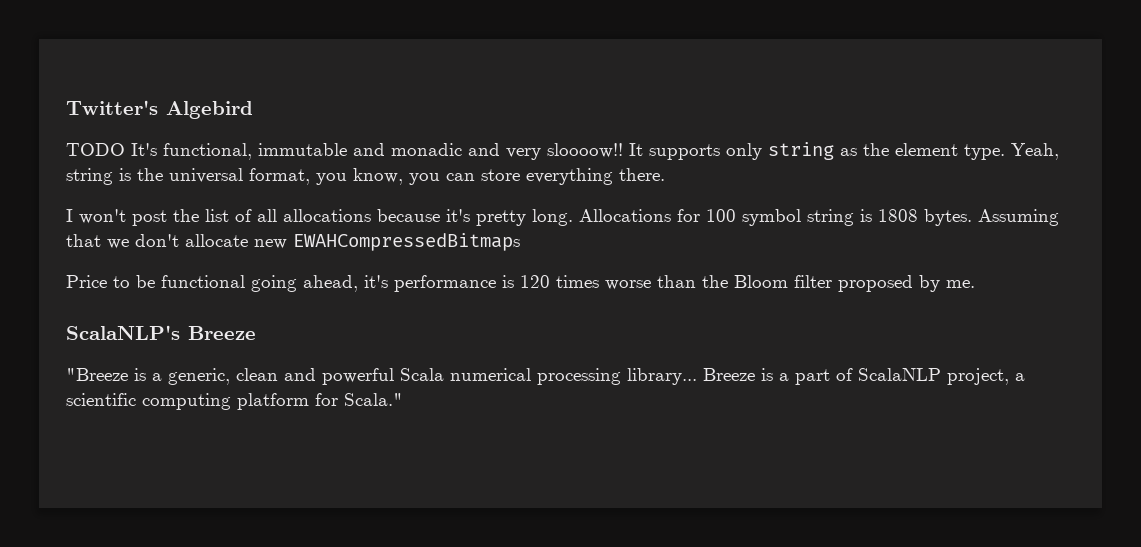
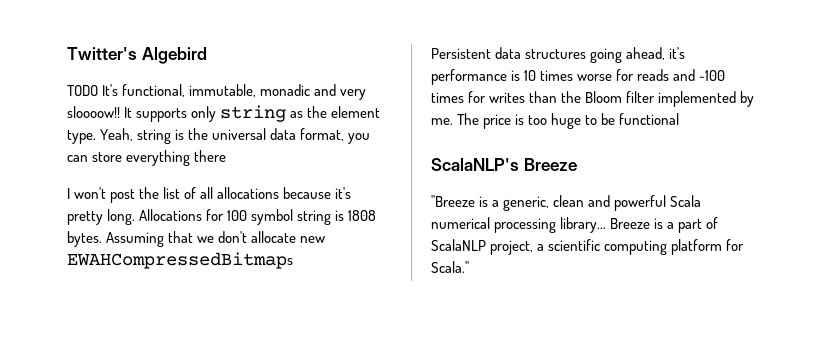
- TODO It's functional, immutable and monadic and very sloooow!!
+ TODO It's functional, immutable, monadic and very sloooow!!
- Yeah, string is the universal format, you know, you can store everything there.
+ Yeah, string is the universal data format, you can store everything there
- Price to be functional going ahead, it's performance is 120 times worse than the Bloom filter proposed by me.
+ Persistent data structures going ahead, it's performance is 10 times worse for reads and ~100 times for writes than the Bloom filter implemented by me. The price is too huge to be functional

